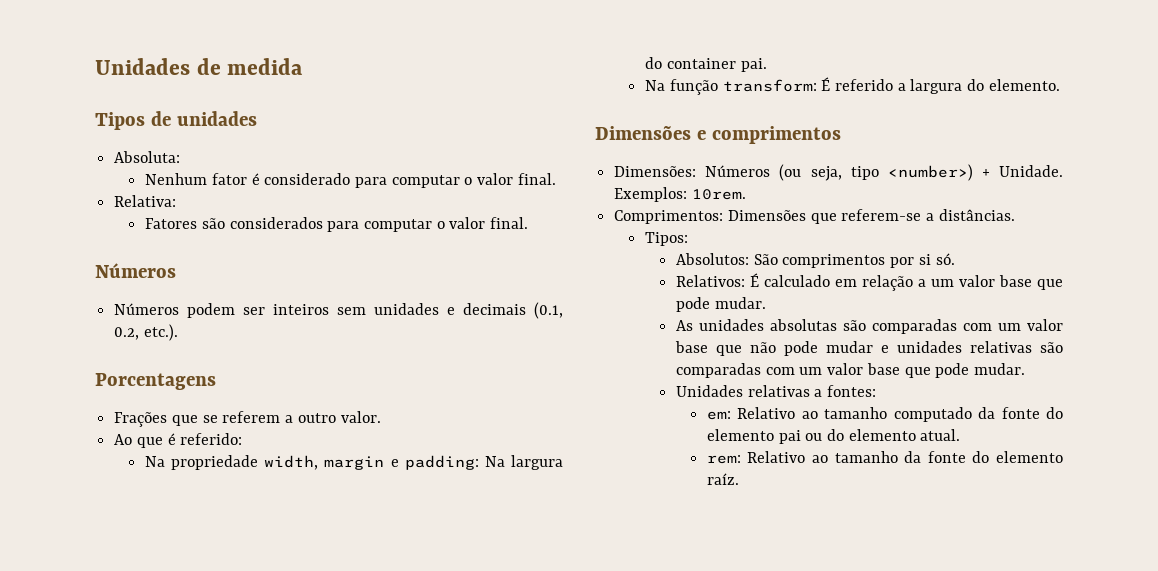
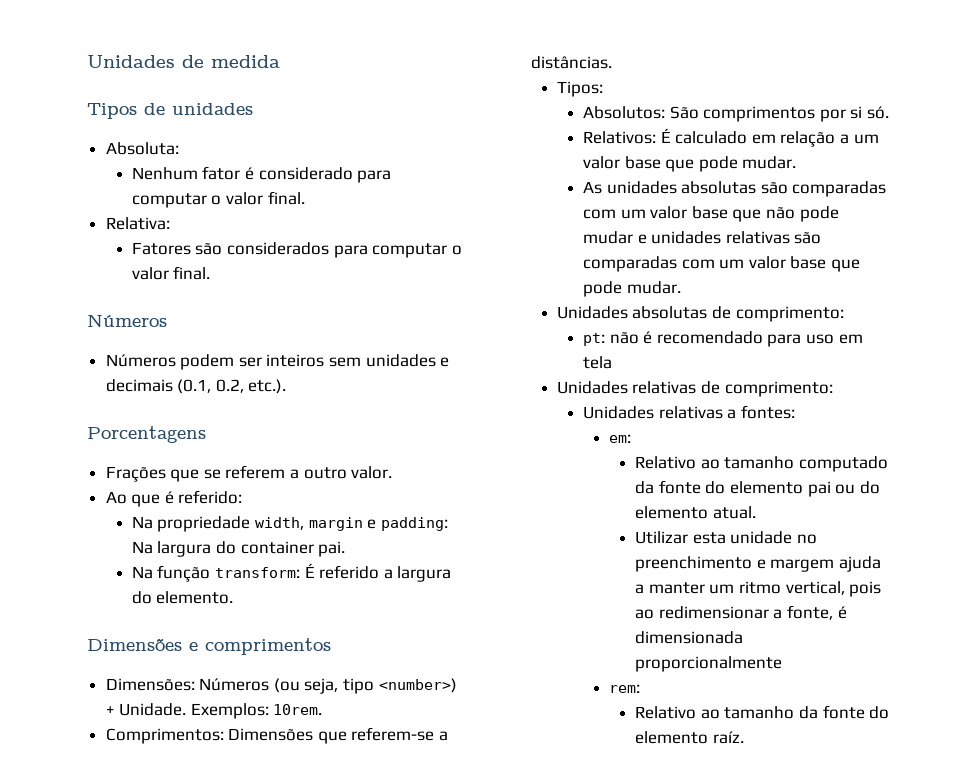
+ Unidades absolutas de comprimento:
+ pt: não é recomendado para uso em tela
+ Unidades relativas de comprimento:
- em: Relativo ao tamanho computado da fonte do elemento pai ou do elemento atual.
+ em:
+ Relativo ao tamanho computado da fonte do elemento pai ou do elemento atual.
+ Utilizar esta unidade no preenchimento e margem ajuda a manter um ritmo vertical, pois ao redimensionar a fonte, é dimensionada proporcionalmente
- rem: Relativo ao tamanho da fonte do elemento raíz.
+ rem:
+ Relativo ao tamanho da fonte do elemento raíz.

